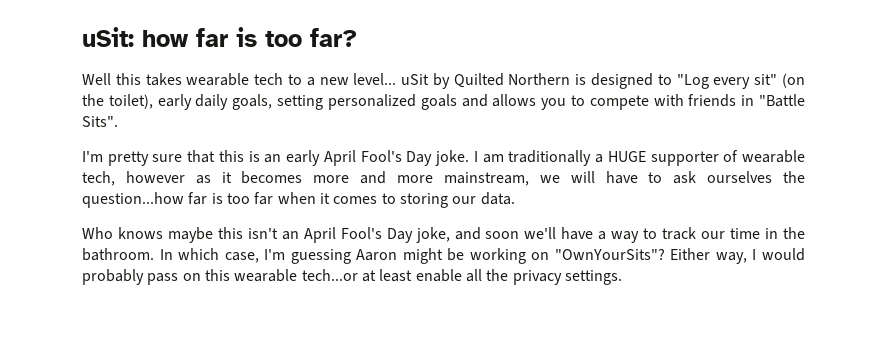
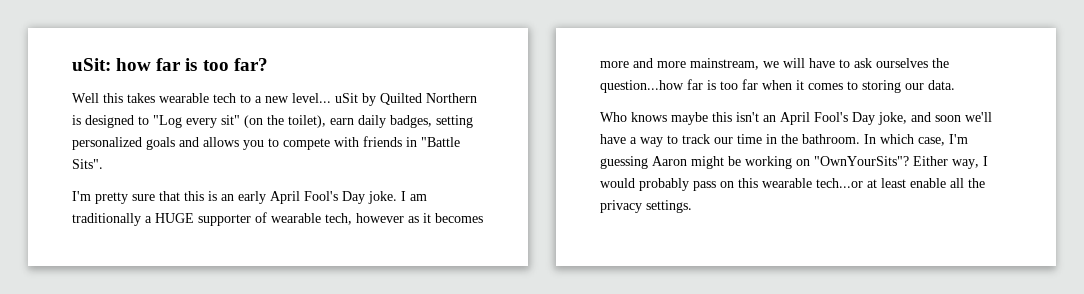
- Well this takes wearable tech to a new level... uSit by Quilted Northern is designed to "Log every sit" (on the toilet), early daily goals, setting personalized goals and allows you to compete with friends in "Battle Sits".
+ Well this takes wearable tech to a new level... uSit by Quilted Northern is designed to "Log every sit" (on the toilet), earn daily badges, setting personalized goals and allows you to compete with friends in "Battle Sits".

